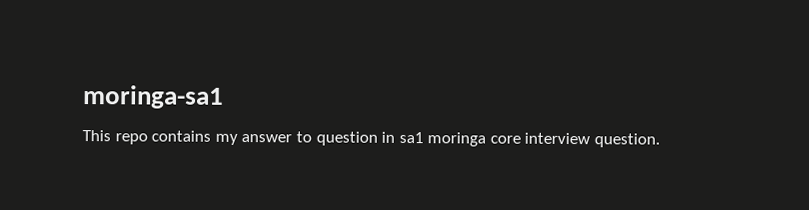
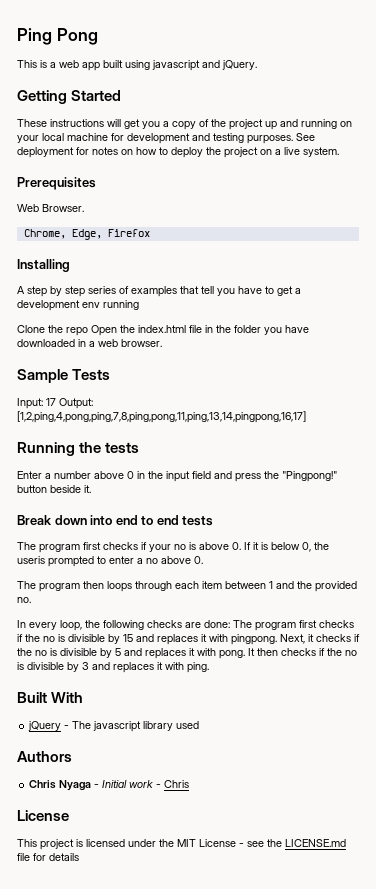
- moringa-sa1
- This repo contains my answer to question in sa1 moringa core interview question.
+ Ping Pong
+ This is a web app built using javascript and jQuery.
+ Getting Started
+ These instructions will get you a copy of the project up and running on your local machine for development and testing purposes. See deployment for notes on how to deploy the project on a live system.
+ Prerequisites
+ Web Browser.
+ Chrome, Edge, Firefox
+ Installing
+ A step by step series of examples that tell you have to get a development env running
+ Clone the repo Open the index.html file in the folder you have downloaded in a web browser.
+ Sample Tests
+ Input: 17 Output: [1,2,ping,4,pong,ping,7,8,ping,pong,11,ping,13,14,pingpong,16,17]
+ Running the tests
+ Enter a number above 0 in the input field and press the "Pingpong!" button beside it.
+ Break down into end to end tests
+ The program first checks if your no is above 0. If it is below 0, the useris prompted to enter a no above 0.
+ The program then loops through each item between 1 and the provided no.
+ In every loop, the following checks are done: The program first checks if the no is divisible by 15 and replaces it with pingpong. Next, it checks if the no is divisible by 5 and replaces it with pong. It then checks if the no is divisible by 3 and replaces it with ping.
+ Built With
+ jQuery - The javascript library used
+ Authors
+ Chris Nyaga - Initial work - Chris
+ License
+ This project is licensed under the MIT License - see the LICENSE.md file for details

